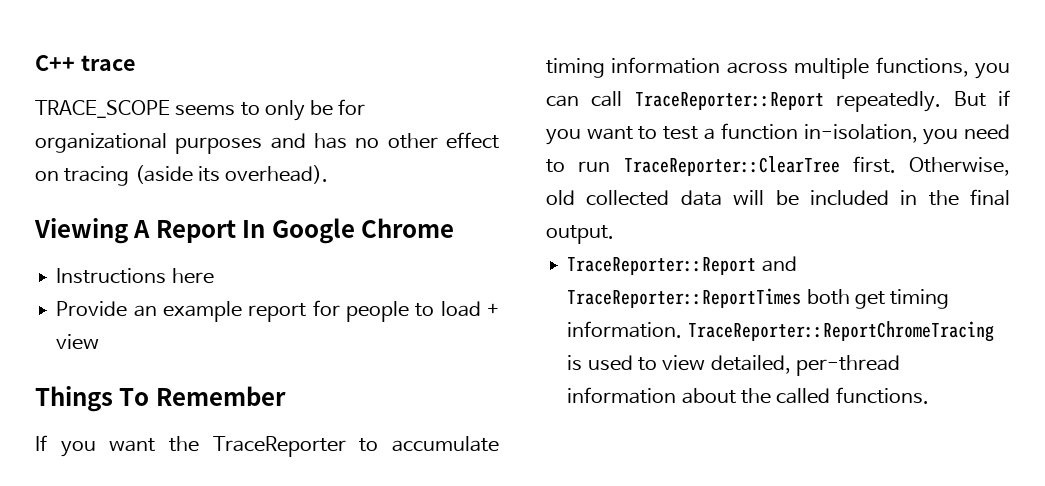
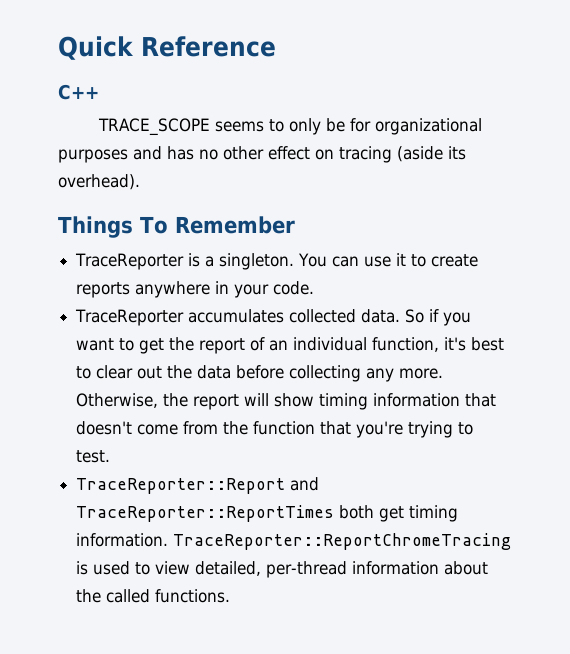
+ Quick Reference
- C++ trace
+ C++
- Viewing A Report In Google Chrome
- Instructions here
- Provide an example report for people to load + view
  Things To Remember
- If you want the TraceReporter to accumulate timing information across multiple functions, you can call TraceReporter::Report repeatedly. But if you want to test a function in-isolation, you need to run TraceReporter::ClearTree first. Otherwise, old collected data will be included in the final output.
+ TraceReporter is a singleton. You can use it to create reports anywhere in your code.
+ TraceReporter accumulates collected data. So if you want to get the report of an individual function, it's best to clear out the data before collecting any more. Otherwise, the report will show timing information that doesn't come from the function that you're trying to test.

